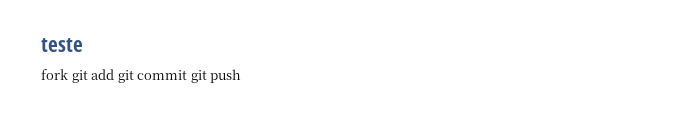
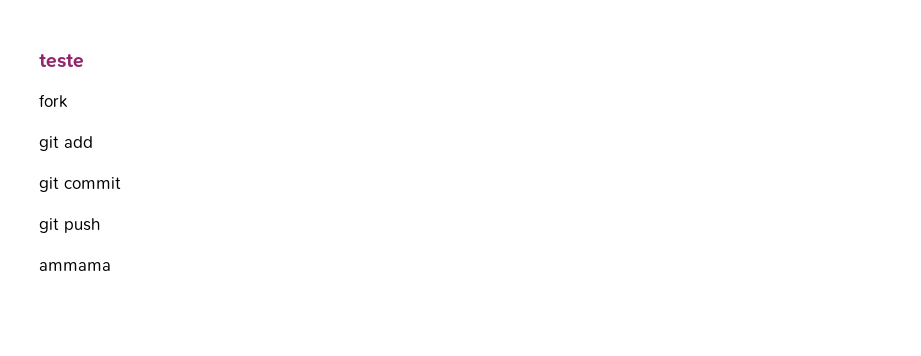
- fork git add git commit git push
+ fork
+ git add
+ git commit
+ git push
+ ammama

